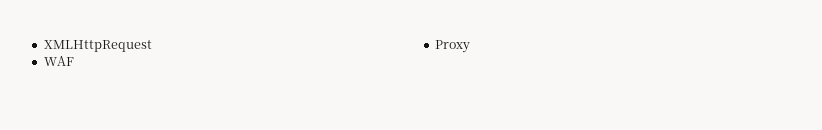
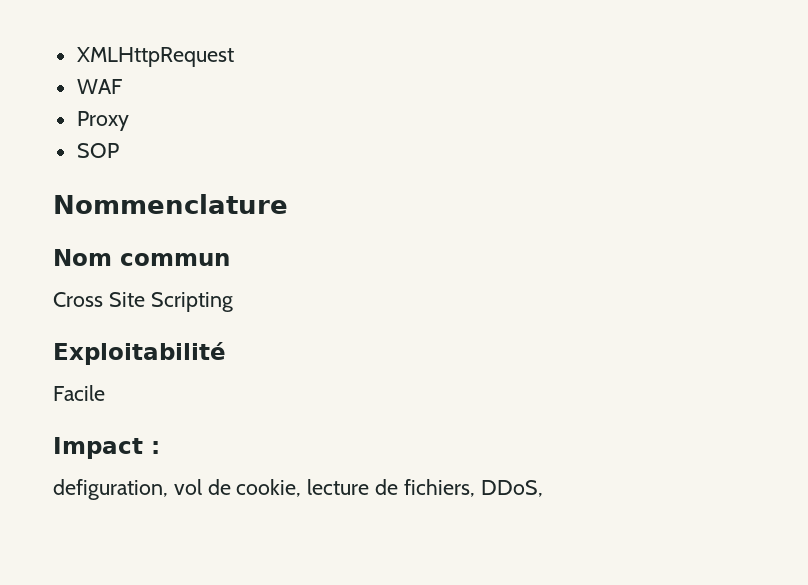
+ SOP
+ Nommenclature
+ Nom commun
+ Cross Site Scripting
+ Exploitabilité
+ Facile
+ Impact :
+ defiguration, vol de cookie, lecture de fichiers, DDoS,

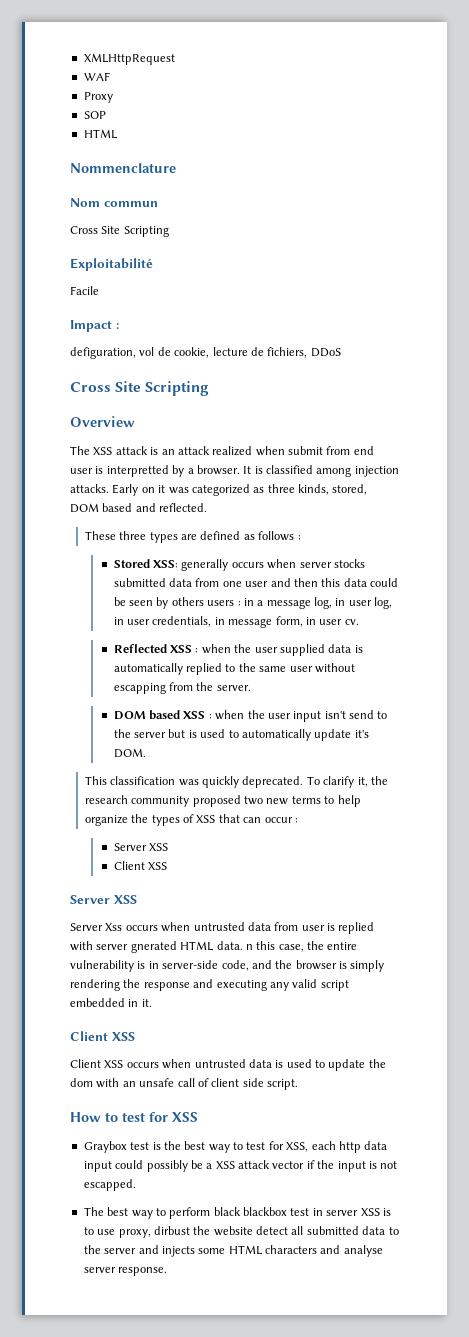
  SOP
+ HTML
- defiguration, vol de cookie, lecture de fichiers, DDoS,
+ defiguration, vol de cookie, lecture de fichiers, DDoS
+ Cross Site Scripting
+ Overview
+ The XSS attack is an attack realized when submit from end user is interpretted by a browser. It is classified among injection attacks. Early on it was categorized as three kinds, stored, DOM based and reflected.
+ These three types are defined as follows :
+ Stored XSS: generally occurs when server stocks submitted data from one user and then this data could be seen by others users : in a message log, in user log, in user credentials, in message form, in user cv.
+ Reflected XSS : when the user supplied data is automatically replied to the same user without escapping from the server.
+ DOM based XSS : when the user input isn't send to the server but is used to automatically update it's DOM.
+ This classification was quickly deprecated. To clarify it, the research community proposed two new terms to help organize the types of XSS that can occur :
+ Server XSS
+ Client XSS
+ Server XSS
+ Server Xss occurs when untrusted data from user is replied with server gnerated HTML data. n this case, the entire vulnerability is in server-side code, and the browser is simply rendering the response and executing any valid script embedded in it.
+ Client XSS
+ Client XSS occurs when untrusted data is used to update the dom with an unsafe call of client side script.
+ How to test for XSS
+ Graybox test is the best way to test for XSS, each http data input could possibly be a XSS attack vector if the input is not escapped.
+ The best way to perform black blackbox test in server XSS is to use proxy, dirbust the website detect all submitted data to the server and injects some HTML characters and analyse server response.

